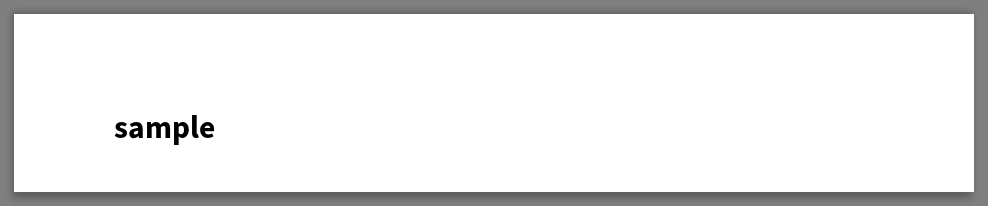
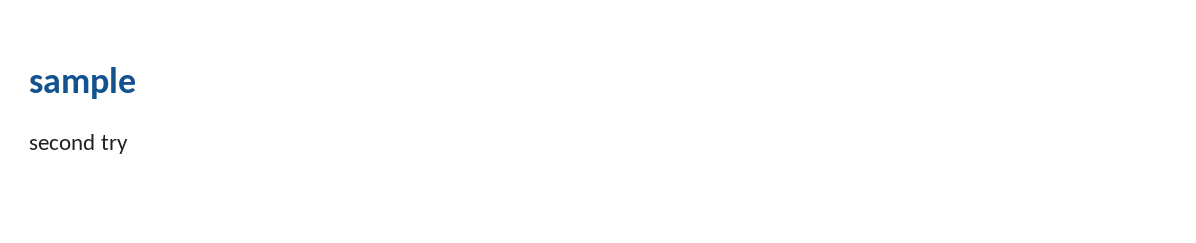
+ second try

